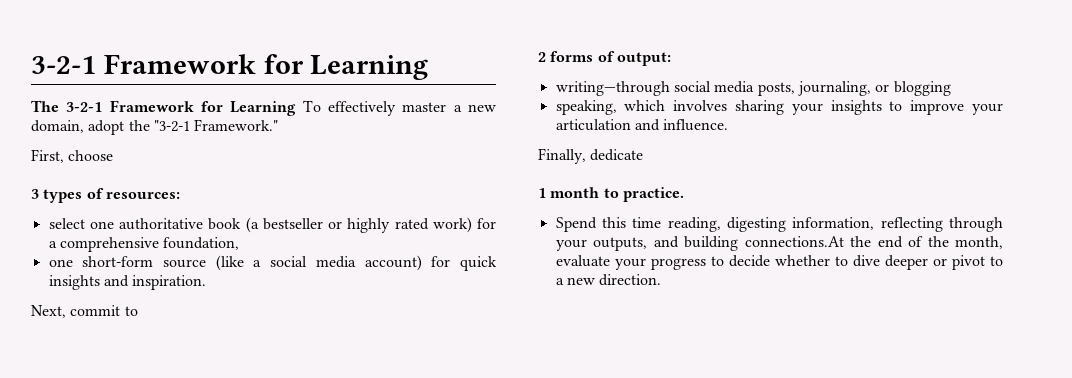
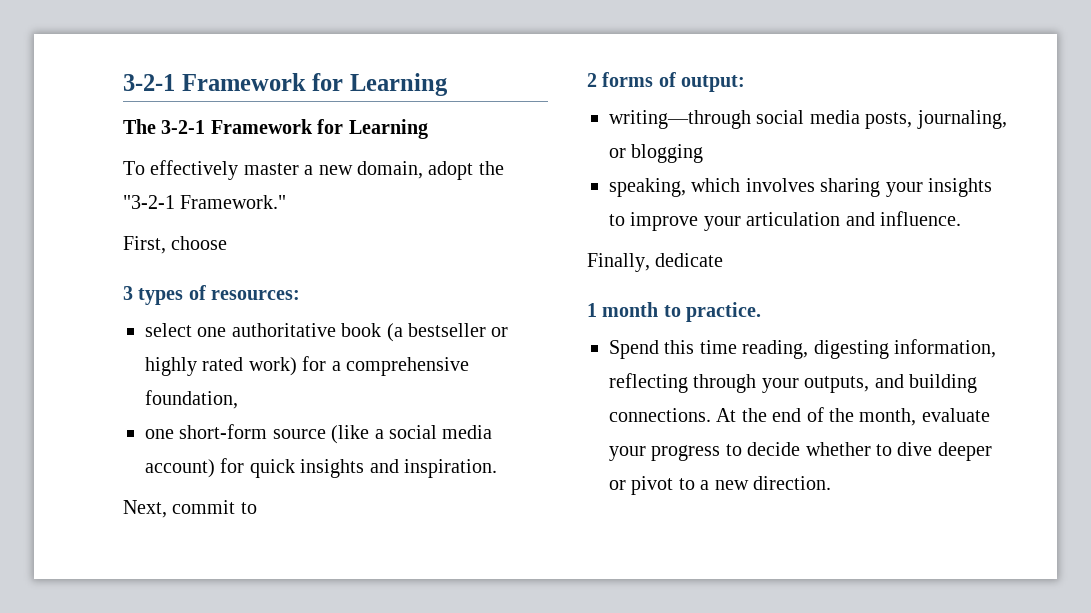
- The 3-2-1 Framework for Learning To effectively master a new domain, adopt the "3-2-1 Framework."
+ The 3-2-1 Framework for Learning
+ To effectively master a new domain, adopt the "3-2-1 Framework."
- Spend this time reading, digesting information, reflecting through your outputs, and building connections.At the end of the month, evaluate your progress to decide whether to dive deeper or pivot to a new direction.
+ Spend this time reading, digesting information, reflecting through your outputs, and building connections. At the end of the month, evaluate your progress to decide whether to dive deeper or pivot to a new direction.

